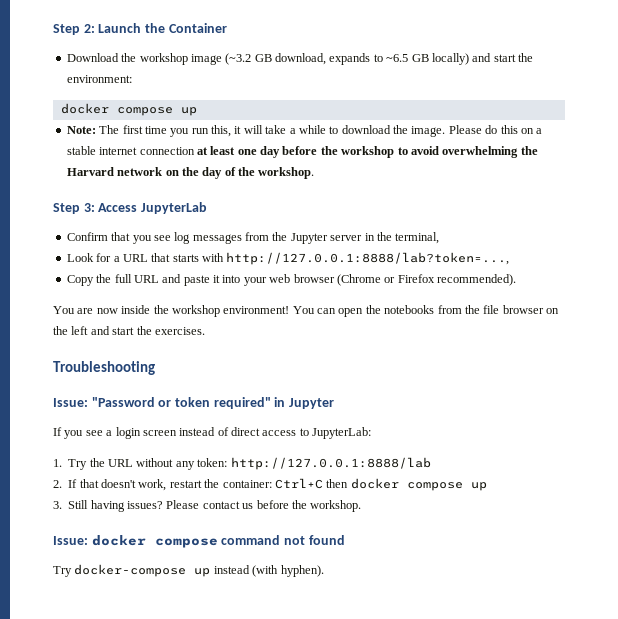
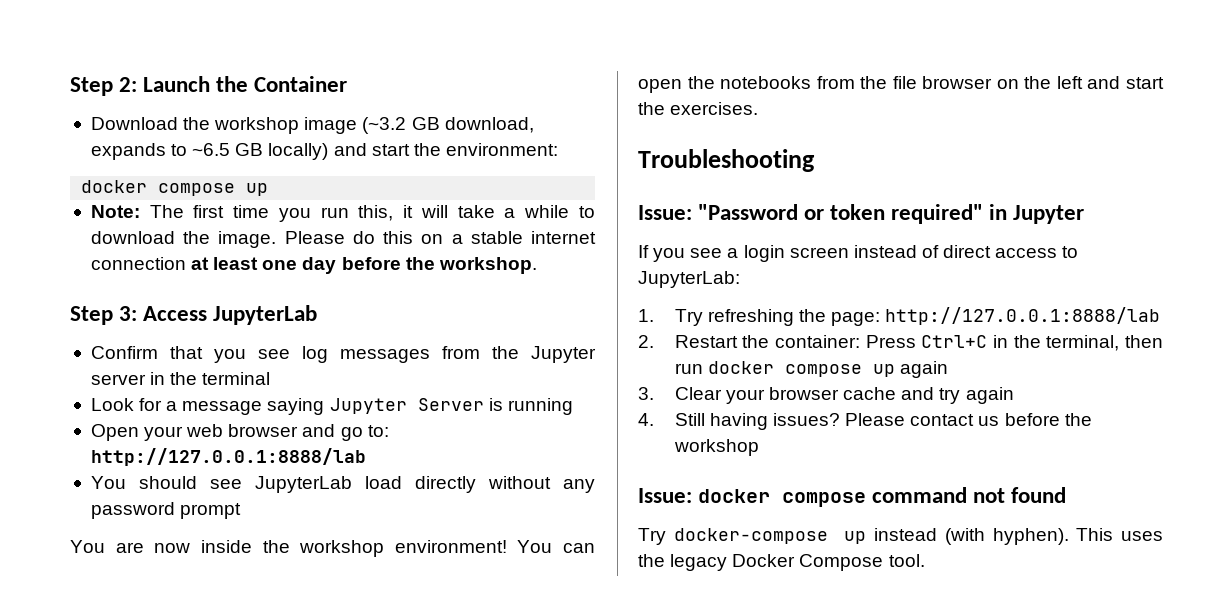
- Please do this on a stable internet connection at least one day before the workshop to avoid overwhelming the Harvard network on the day of the workshop.
+ Please do this on a stable internet connection at least one day before the workshop.
- Confirm that you see log messages from the Jupyter server in the terminal,
+ Confirm that you see log messages from the Jupyter server in the terminal
- Look for a URL that starts with http://127.0.0.1:8888/lab?token=...,
- Copy the full URL and paste it into your web browser (Chrome or Firefox recommended).
+ Look for a message saying Jupyter Server is running
+ Open your web browser and go to: http://127.0.0.1:8888/lab
+ You should see JupyterLab load directly without any password prompt
- 1. Try the URL without any token: http://127.0.0.1:8888/lab
- 2. If that doesn't work, restart the container: Ctrl+C then docker compose up
- 3. Still having issues?
+ 1. Try refreshing the page: http://127.0.0.1:8888/lab
+ 2. Restart the container: Press Ctrl+C in the terminal, then run docker compose up again
+ 3. Clear your browser cache and try again
+ 4. Still having issues?
- Please contact us before the workshop.
+ Please contact us before the workshop
+ This uses the legacy Docker Compose tool.

